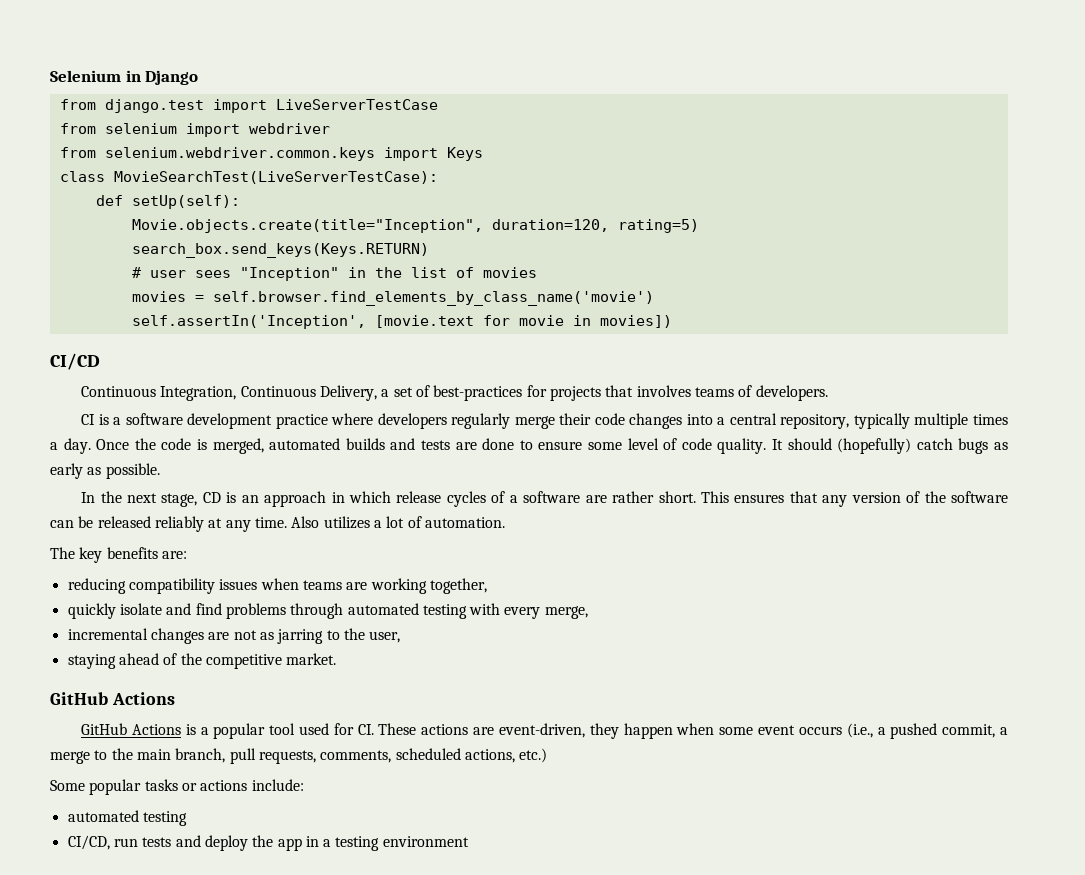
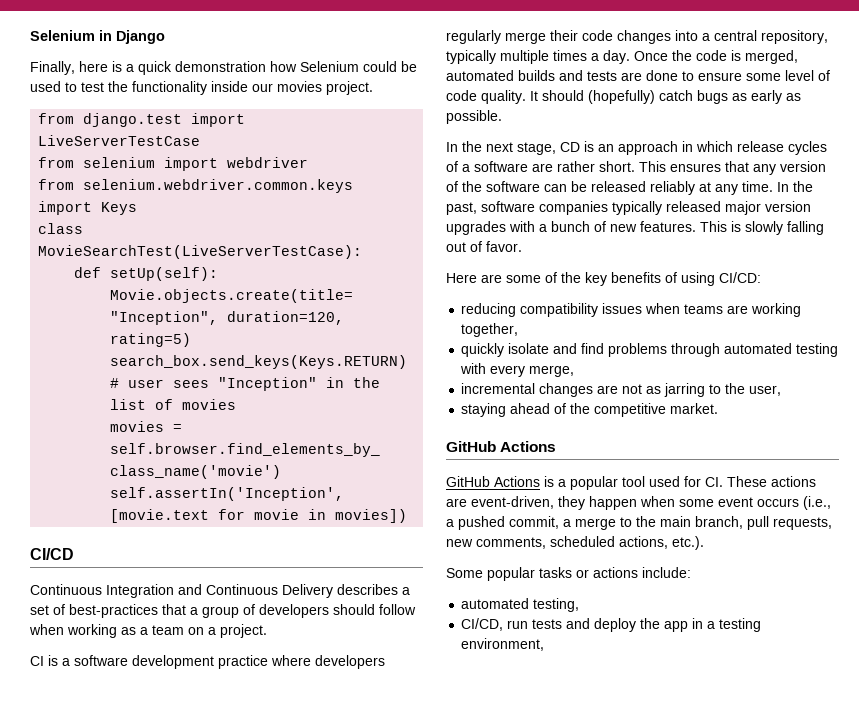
+ Finally, here is a quick demonstration how Selenium could be used to test the functionality inside our movies project.
- Continuous Integration, Continuous Delivery, a set of best-practices for projects that involves teams of developers.
+ Continuous Integration and Continuous Delivery describes a set of best-practices that a group of developers should follow when working as a team on a project.
- Also utilizes a lot of automation.
- The key benefits are:
+ In the past, software companies typically released major version upgrades with a bunch of new features. This is slowly falling out of favor.
+ Here are some of the key benefits of using CI/CD:
- GitHub Actions is a popular tool used for CI. These actions are event-driven, they happen when some event occurs (i.e., a pushed commit, a merge to the main branch, pull requests, comments, scheduled actions, etc.)
+ GitHub Actions is a popular tool used for CI. These actions are event-driven, they happen when some event occurs (i.e., a pushed commit, a merge to the main branch, pull requests, new comments, scheduled actions, etc.).
  Some popular tasks or actions include:
- automated testing
+ automated testing,
- CI/CD, run tests and deploy the app in a testing environment
+ CI/CD, run tests and deploy the app in a testing environment,

